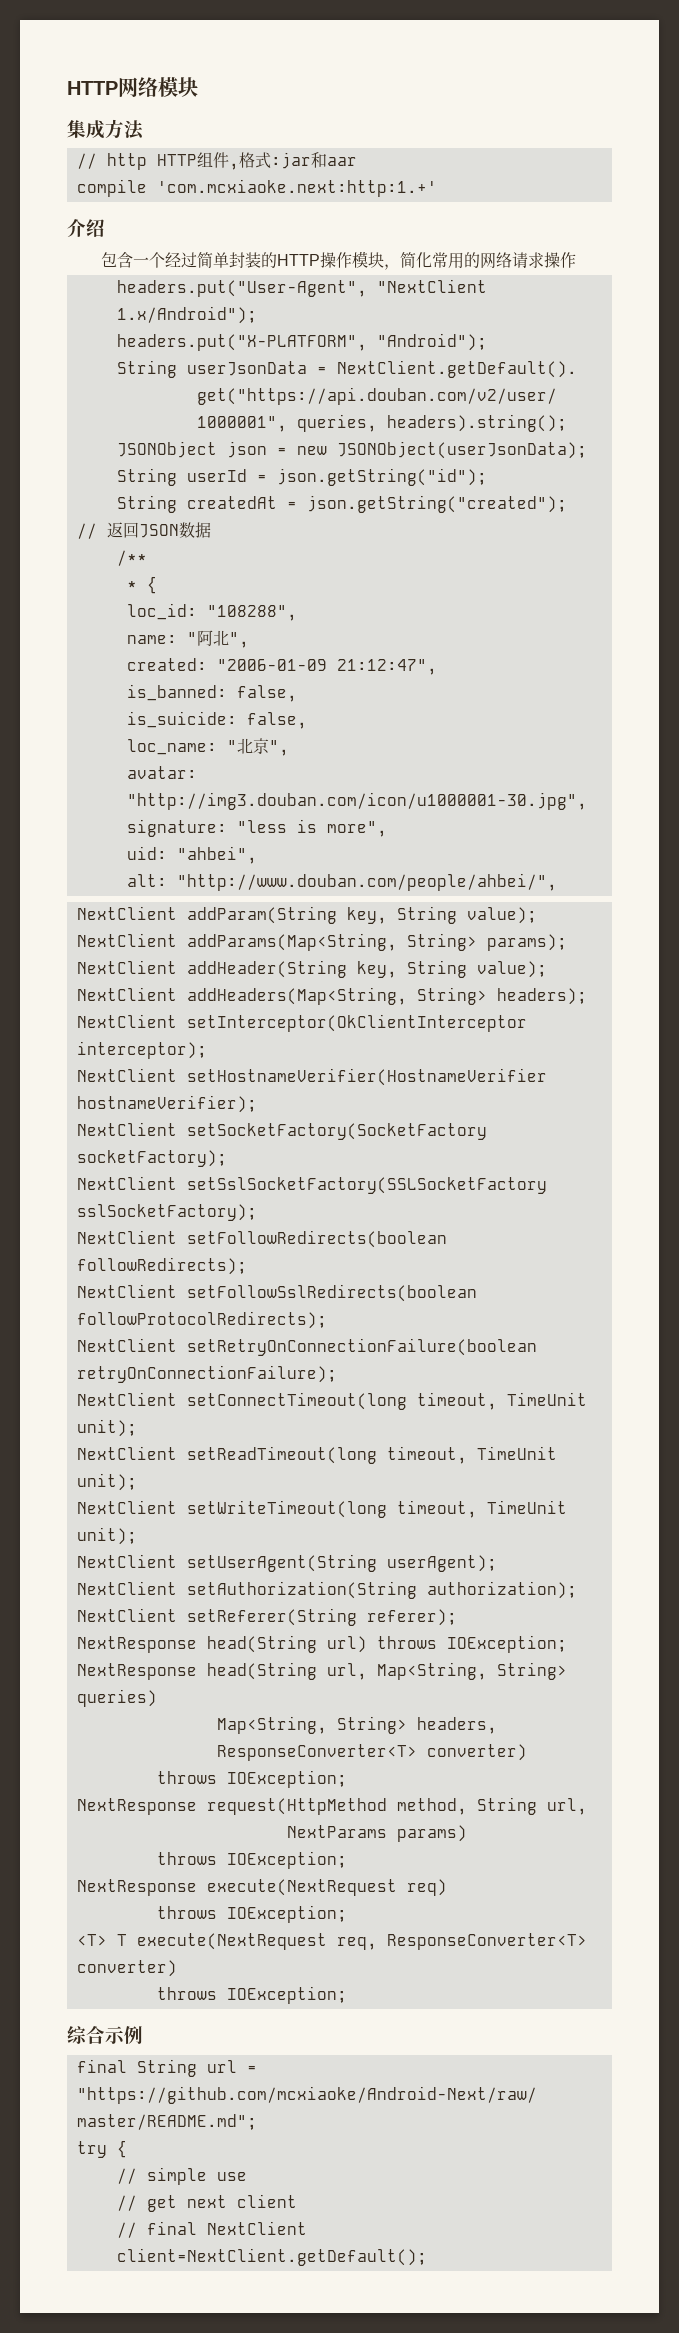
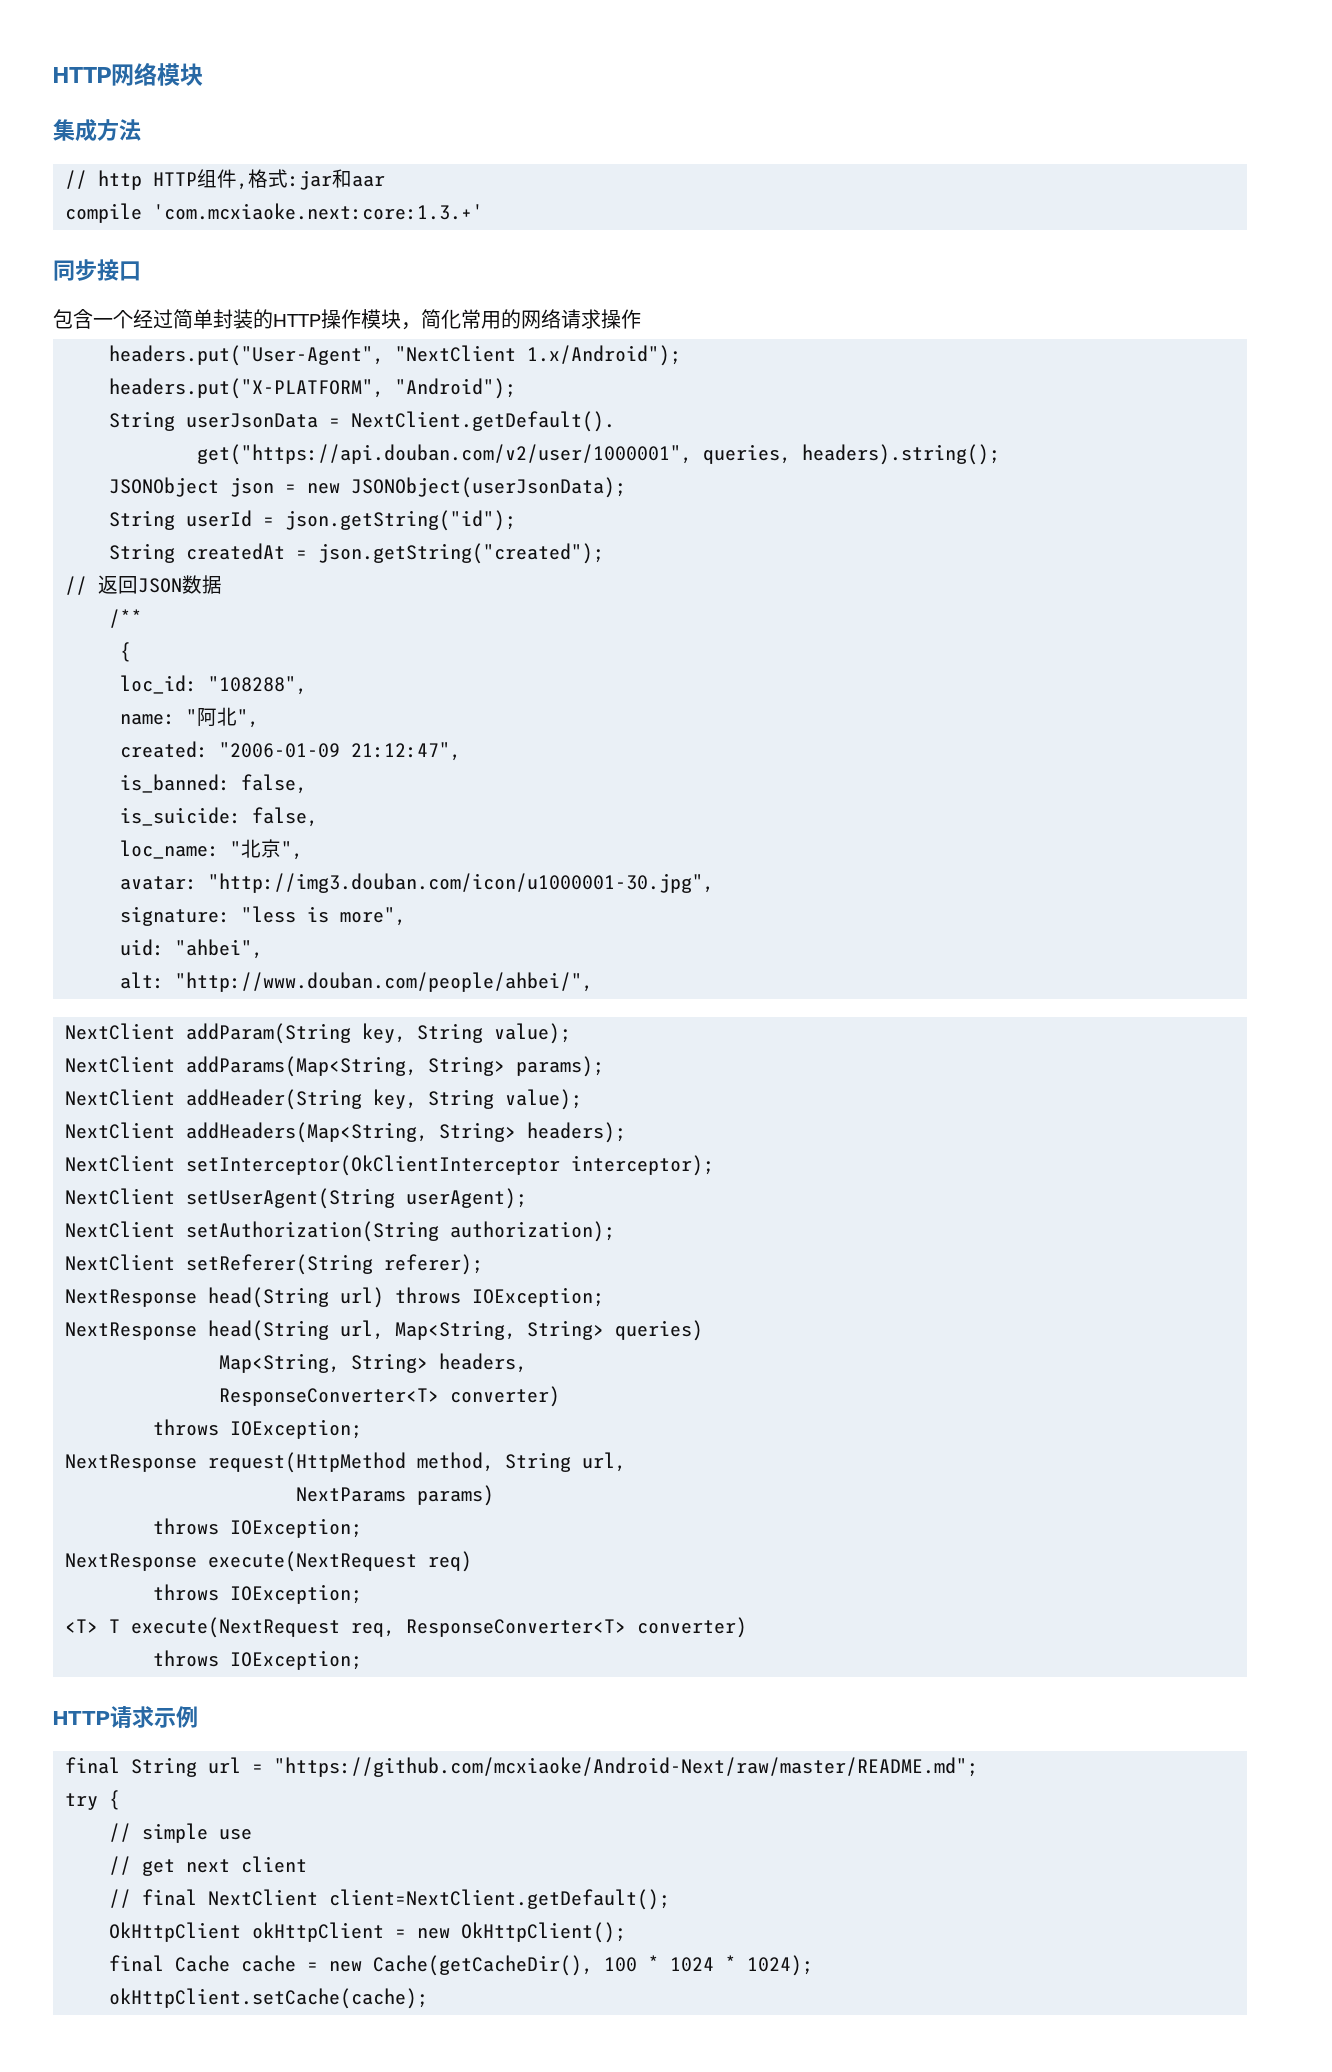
- compile 'com.mcxiaoke.next:http:1.+'
- 介绍
+ compile 'com.mcxiaoke.next:core:1.3.+'
+ 同步接口
  /**
- * {
+ {
- NextClient setHostnameVerifier(HostnameVerifier hostnameVerifier);
- NextClient setSocketFactory(SocketFactory socketFactory);
- NextClient setSslSocketFactory(SSLSocketFactory sslSocketFactory);
- NextClient setFollowRedirects(boolean followRedirects);
- NextClient setFollowSslRedirects(boolean followProtocolRedirects);
- NextClient setRetryOnConnectionFailure(boolean retryOnConnectionFailure);
- NextClient setConnectTimeout(long timeout, TimeUnit unit);
- NextClient setReadTimeout(long timeout, TimeUnit unit);
- NextClient setWriteTimeout(long timeout, TimeUnit unit);
- 综合示例
+ HTTP请求示例
+ OkHttpClient okHttpClient = new OkHttpClient();
+ final Cache cache = new Cache(getCacheDir(), 100 * 1024 * 1024);
+ okHttpClient.setCache(cache);

